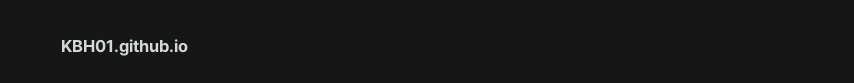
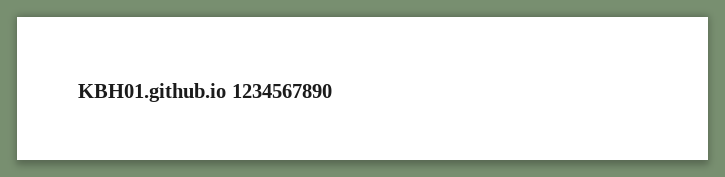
- KBH01.github.io
+ KBH01.github.io 1234567890

